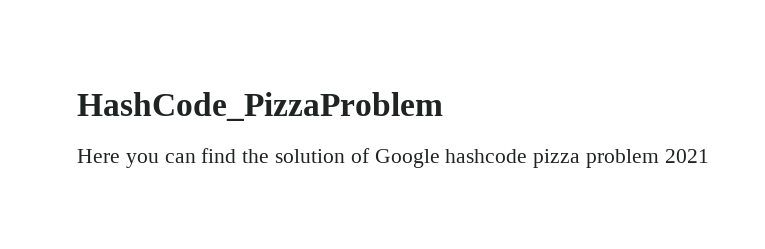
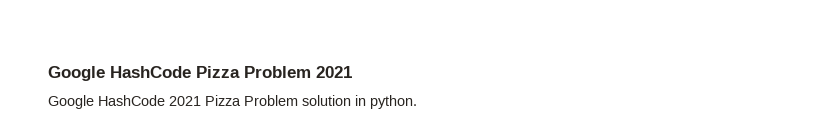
- HashCode_PizzaProblem
- Here you can find the solution of Google hashcode pizza problem 2021
+ Google HashCode Pizza Problem 2021
+ Google HashCode 2021 Pizza Problem solution in python.

